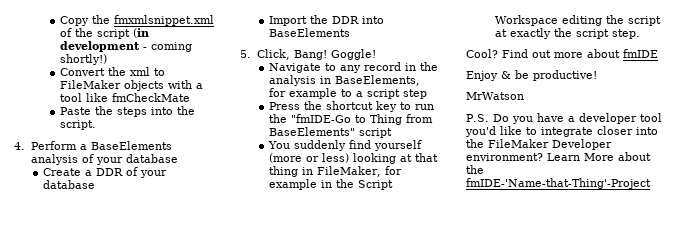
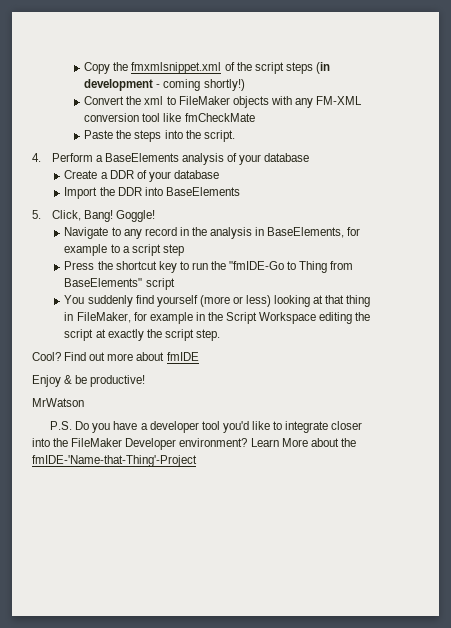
- Copy the fmxmlsnippet.xml of the script (in development - coming shortly!)
+ Copy the fmxmlsnippet.xml of the script steps (in development - coming shortly!)
- Convert the xml to FileMaker objects with a tool like fmCheckMate
+ Convert the xml to FileMaker objects with any FM-XML conversion tool like fmCheckMate

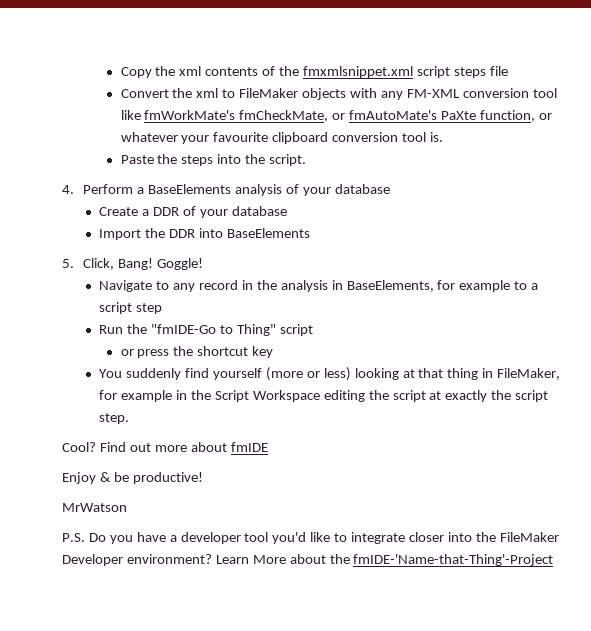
- Copy the fmxmlsnippet.xml of the script steps (in development - coming shortly!)
+ Copy the xml contents of the fmxmlsnippet.xml script steps file
- Convert the xml to FileMaker objects with any FM-XML conversion tool like fmCheckMate
+ Convert the xml to FileMaker objects with any FM-XML conversion tool like fmWorkMate's fmCheckMate, or fmAutoMate's PaXte function, or whatever your favourite clipboard conversion tool is.
- Press the shortcut key to run the "fmIDE-Go to Thing from BaseElements" script
+ Run the "fmIDE-Go to Thing" script
+ or press the shortcut key

